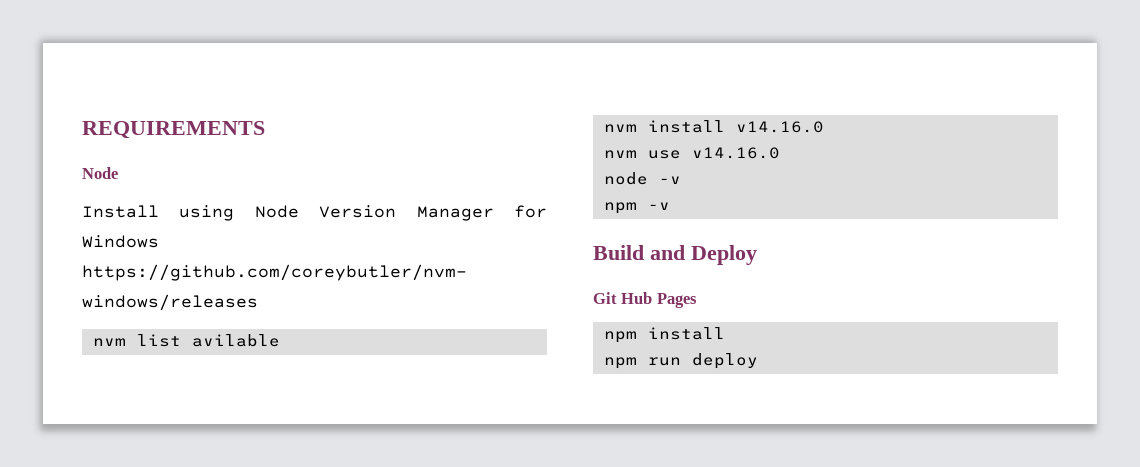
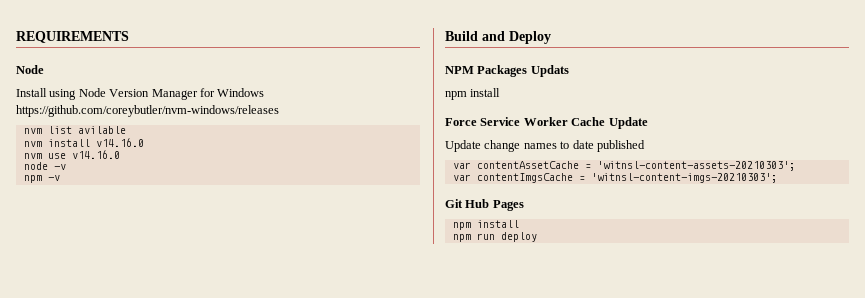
+ NPM Packages Updats
+ npm install
+ Force Service Worker Cache Update
+ Update change names to date published
+ var contentAssetCache = 'witnsl-content-assets-20210303';
+ var contentImgsCache = 'witnsl-content-imgs-20210303';

